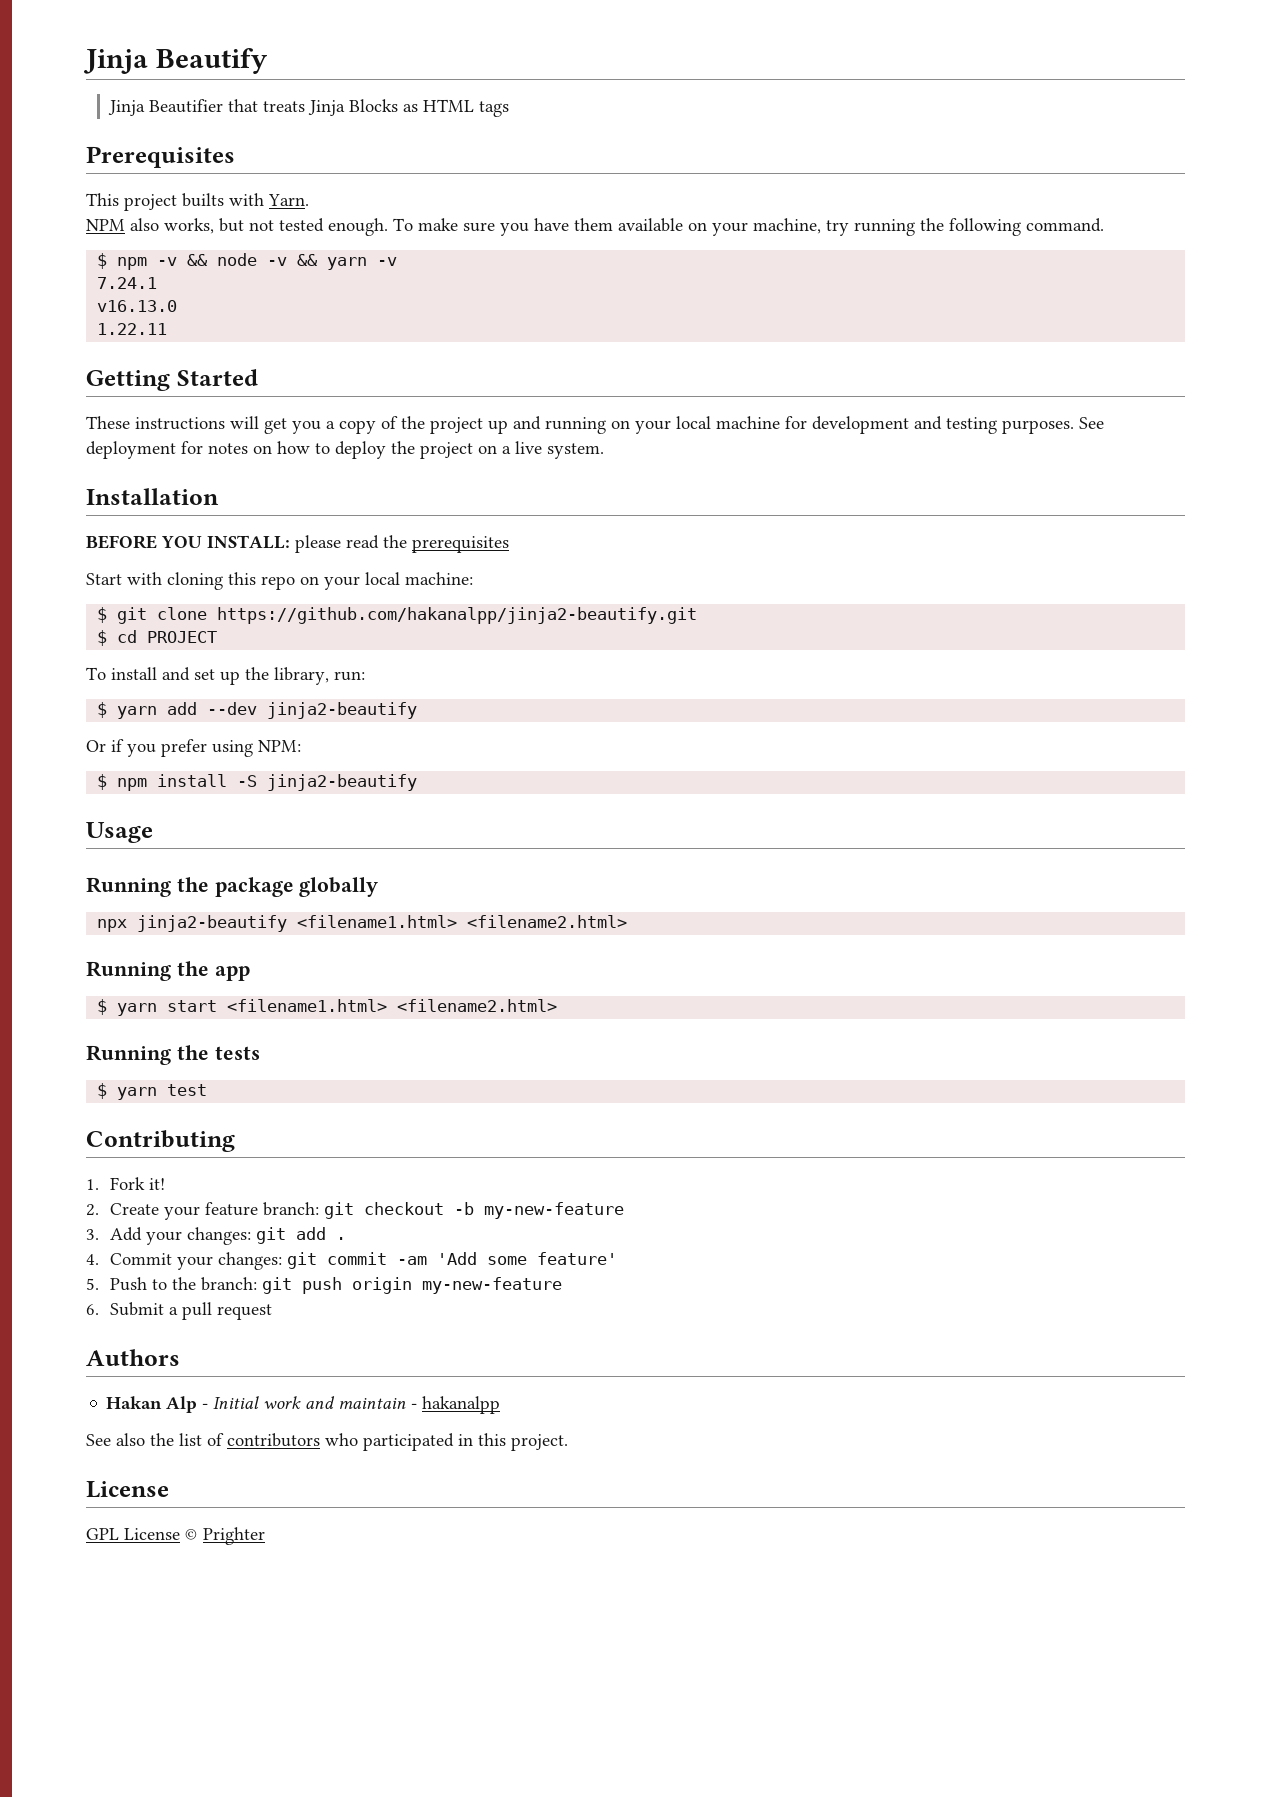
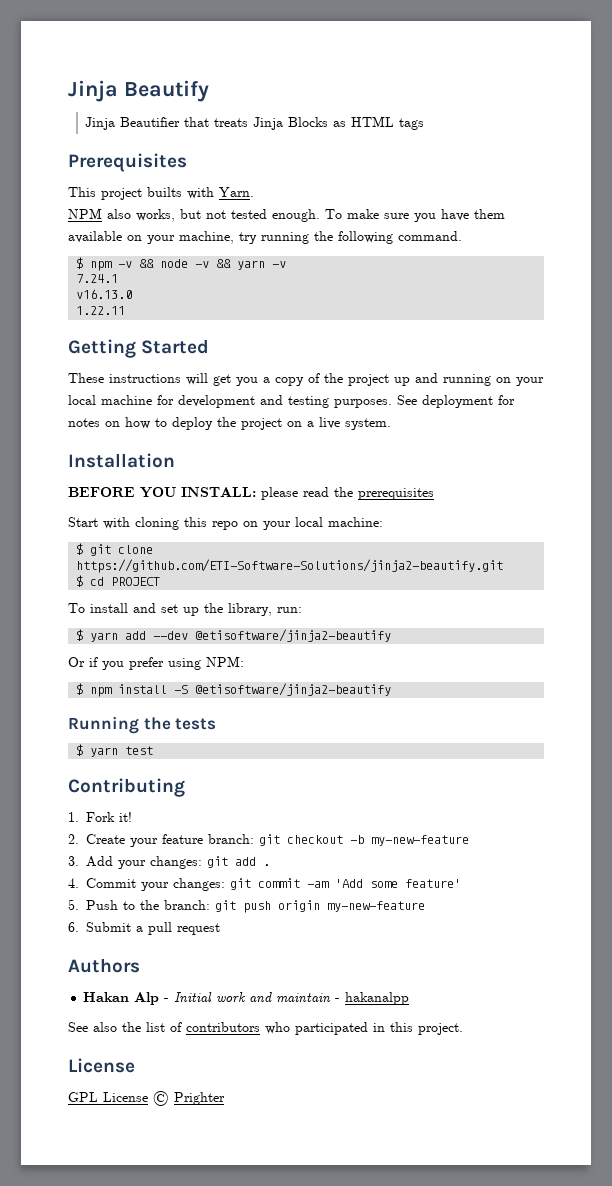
- $ git clone https://github.com/hakanalpp/jinja2-beautify.git
+ $ git clone https://github.com/ETI-Software-Solutions/jinja2-beautify.git
- $ yarn add --dev jinja2-beautify
+ $ yarn add --dev @etisoftware/jinja2-beautify
- $ npm install -S jinja2-beautify
- Usage
- Running the package globally
- npx jinja2-beautify <filename1.html> <filename2.html>
- Running the app
- $ yarn start <filename1.html> <filename2.html>
+ $ npm install -S @etisoftware/jinja2-beautify

